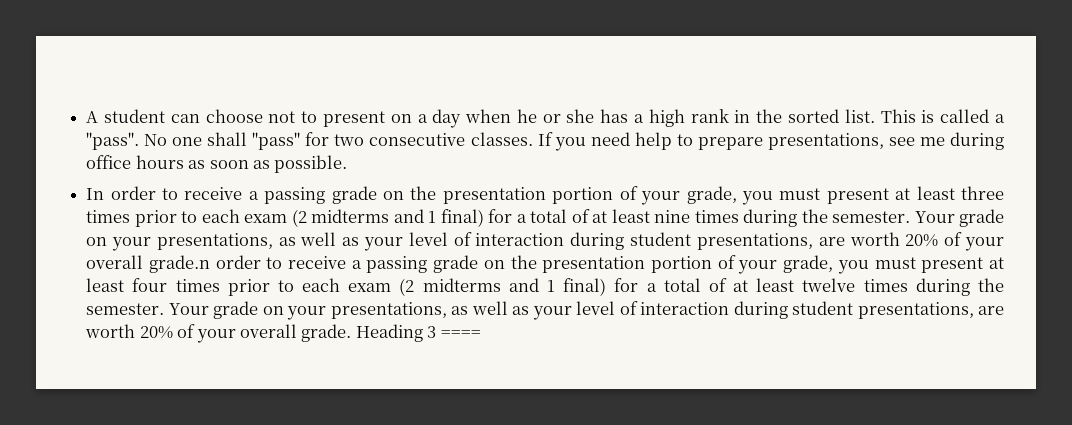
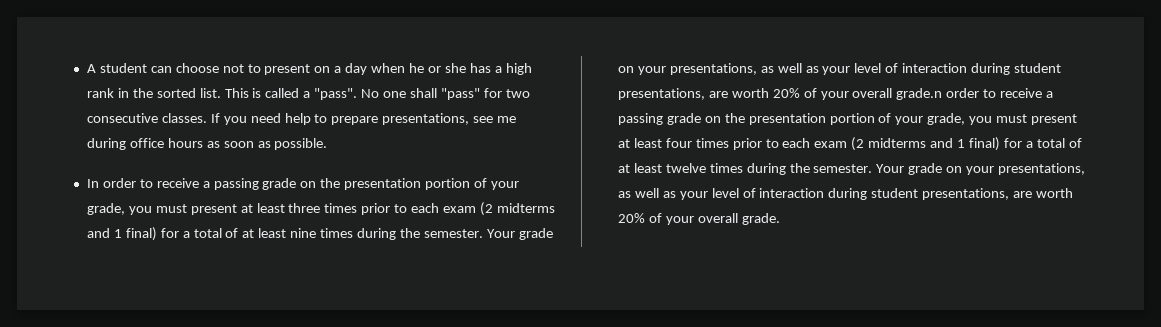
- Heading 3 ====

